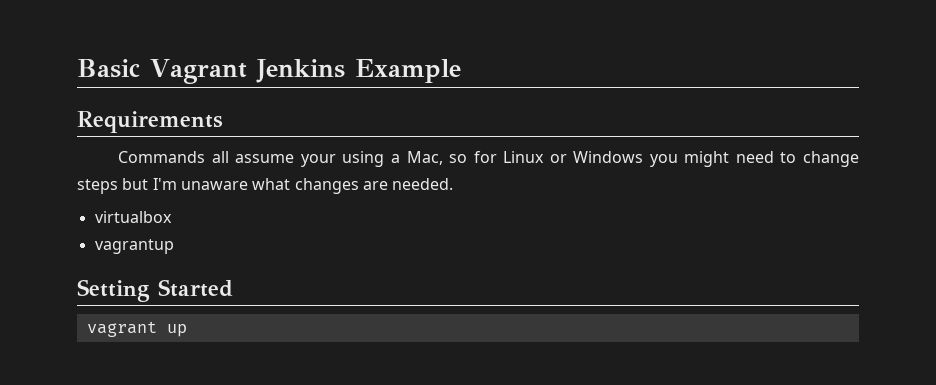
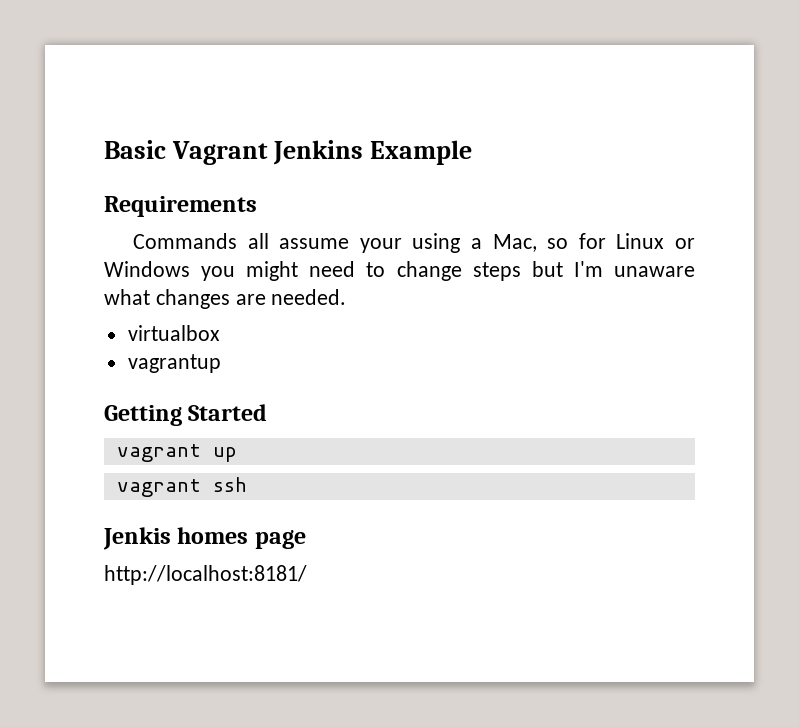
- Setting Started
+ Getting Started
+ vagrant ssh
+ Jenkis homes page
+ http://localhost:8181/

